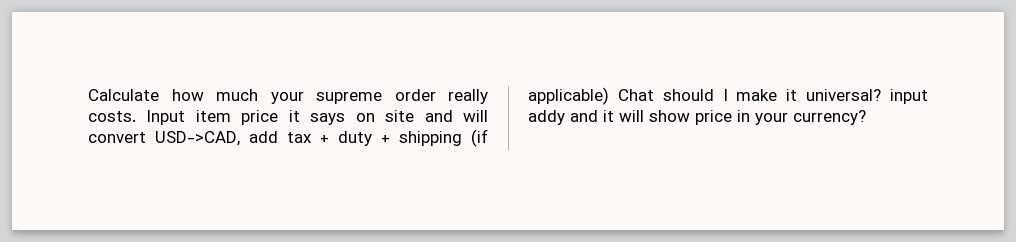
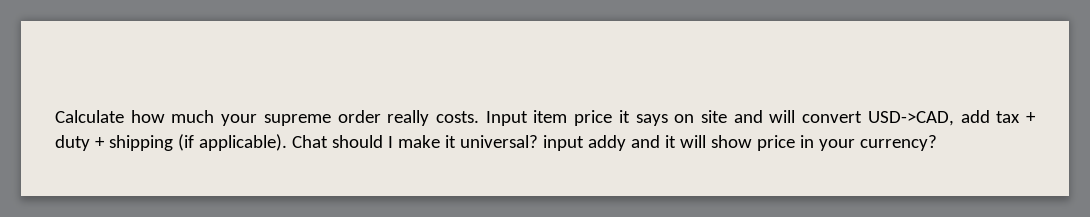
- Input item price it says on site and will convert USD->CAD, add tax + duty + shipping (if applicable) Chat should I make it universal? input addy and it will show price in your currency?
+ Input item price it says on site and will convert USD->CAD, add tax + duty + shipping (if applicable). Chat should I make it universal? input addy and it will show price in your currency?

